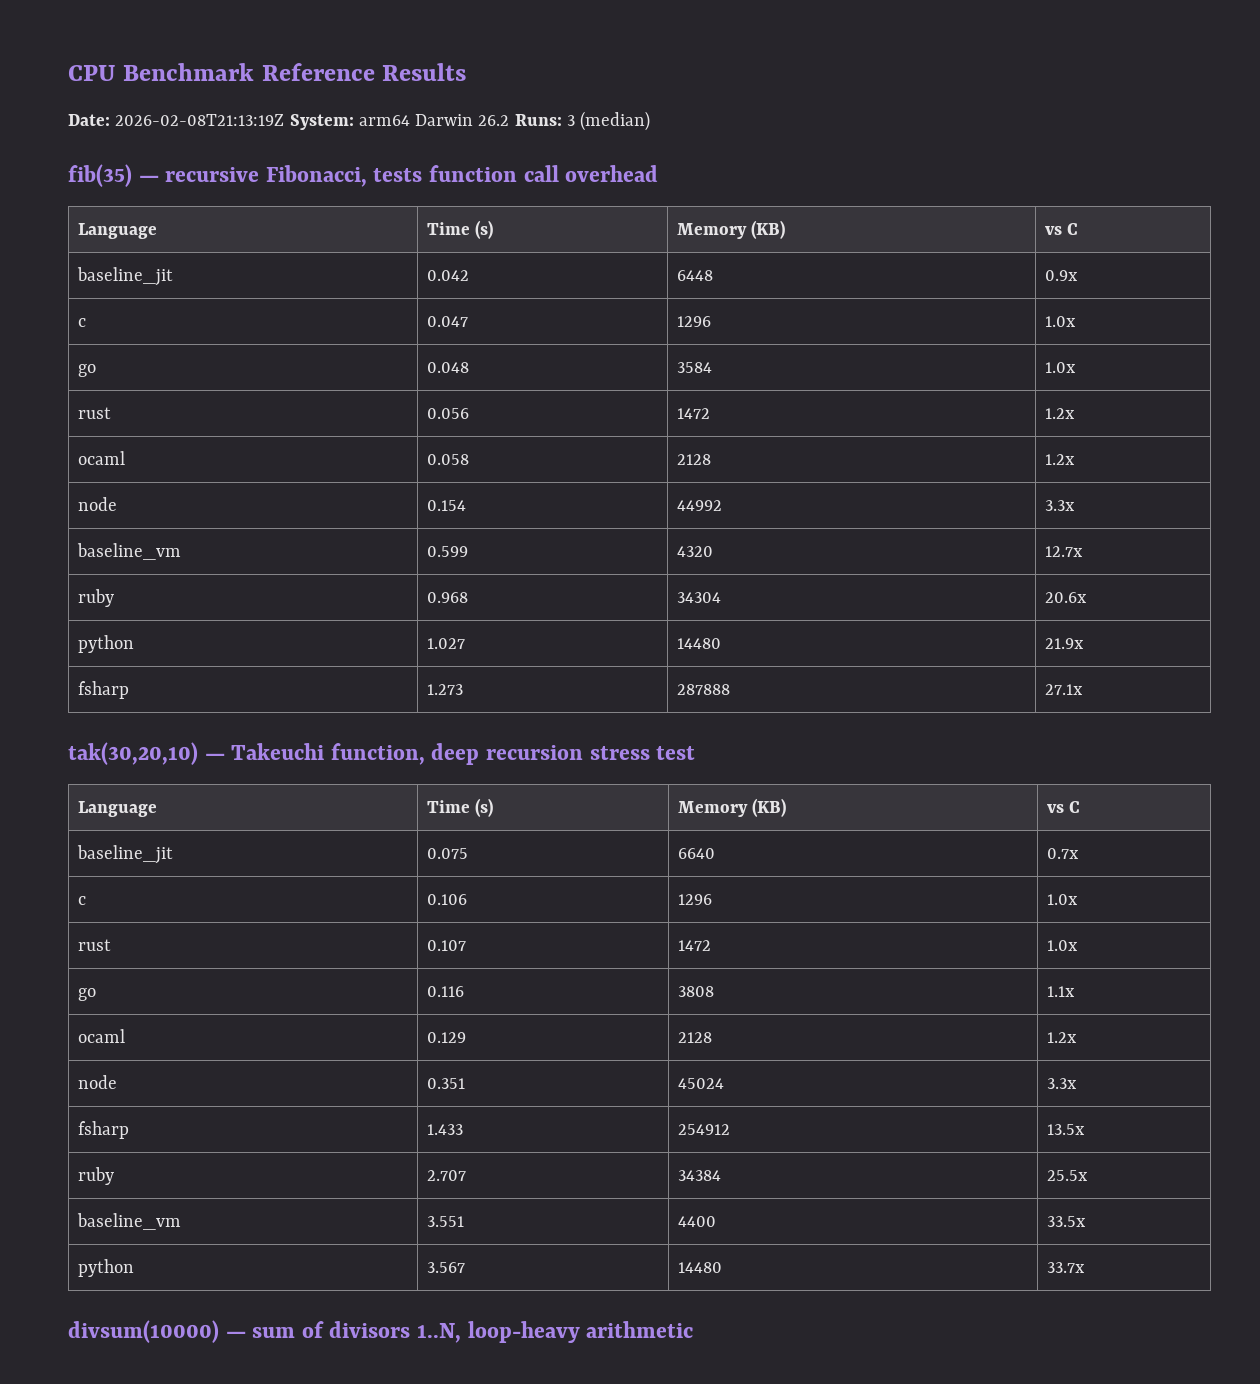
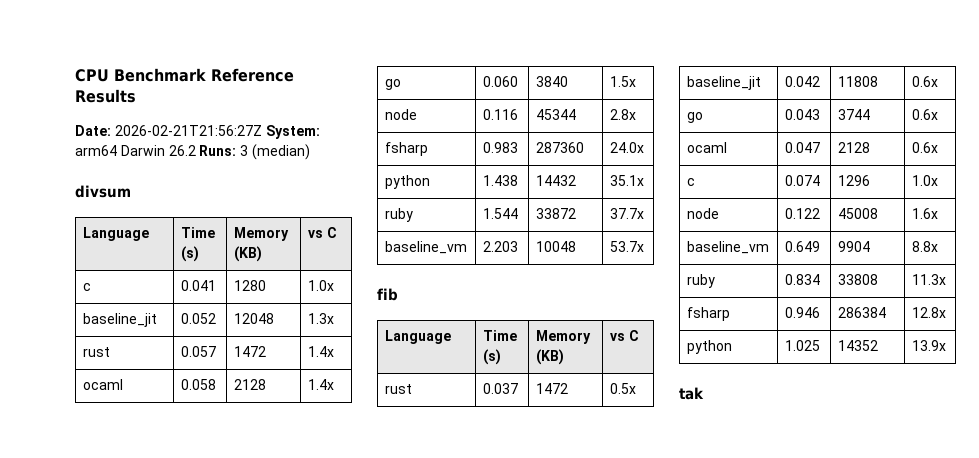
- Date: 2026-02-08T21:13:19Z System: arm64 Darwin 26.2 Runs: 3 (median)
+ Date: 2026-02-21T21:56:27Z System: arm64 Darwin 26.2 Runs: 3 (median)
- fib(35) — recursive Fibonacci, tests function call overhead
+ divsum
  Language | Time (s) | Memory (KB) | vs C
- baseline_jit | 0.042 | 6448 | 0.9x
- c | 0.047 | 1296 | 1.0x
- go | 0.048 | 3584 | 1.0x
- rust | 0.056 | 1472 | 1.2x
+ c | 0.041 | 1280 | 1.0x
+ baseline_jit | 0.052 | 12048 | 1.3x
+ rust | 0.057 | 1472 | 1.4x
- ocaml | 0.058 | 2128 | 1.2x
- node | 0.154 | 44992 | 3.3x
- baseline_vm | 0.599 | 4320 | 12.7x
- ruby | 0.968 | 34304 | 20.6x
- python | 1.027 | 14480 | 21.9x
- fsharp | 1.273 | 287888 | 27.1x
- tak(30,20,10) — Takeuchi function, deep recursion stress test
+ ocaml | 0.058 | 2128 | 1.4x
+ go | 0.060 | 3840 | 1.5x
+ node | 0.116 | 45344 | 2.8x
+ fsharp | 0.983 | 287360 | 24.0x
+ python | 1.438 | 14432 | 35.1x
+ ruby | 1.544 | 33872 | 37.7x
+ baseline_vm | 2.203 | 10048 | 53.7x
+ fib
  Language | Time (s) | Memory (KB) | vs C
- baseline_jit | 0.075 | 6640 | 0.7x
- c | 0.106 | 1296 | 1.0x
- rust | 0.107 | 1472 | 1.0x
- go | 0.116 | 3808 | 1.1x
- ocaml | 0.129 | 2128 | 1.2x
- node | 0.351 | 45024 | 3.3x
- fsharp | 1.433 | 254912 | 13.5x
- ruby | 2.707 | 34384 | 25.5x
- baseline_vm | 3.551 | 4400 | 33.5x
- python | 3.567 | 14480 | 33.7x
- divsum(10000) — sum of divisors 1..N, loop-heavy arithmetic
+ rust | 0.037 | 1472 | 0.5x
+ baseline_jit | 0.042 | 11808 | 0.6x
+ go | 0.043 | 3744 | 0.6x
+ ocaml | 0.047 | 2128 | 0.6x
+ c | 0.074 | 1296 | 1.0x
+ node | 0.122 | 45008 | 1.6x
+ baseline_vm | 0.649 | 9904 | 8.8x
+ ruby | 0.834 | 33808 | 11.3x
+ fsharp | 0.946 | 286384 | 12.8x
+ python | 1.025 | 14352 | 13.9x
+ tak

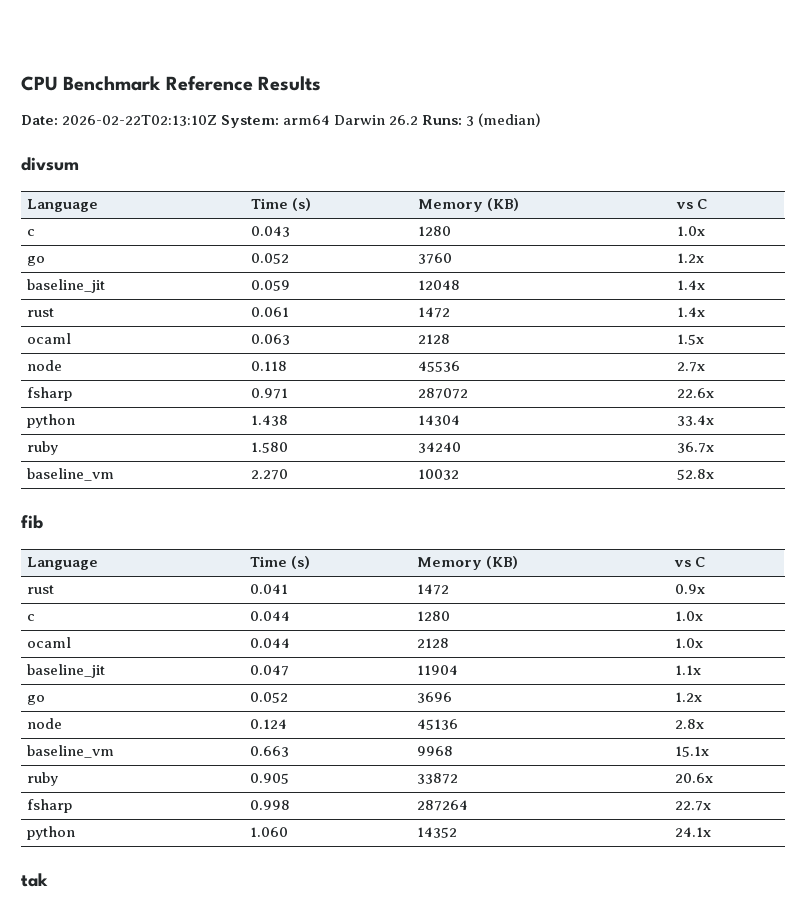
- Date: 2026-02-21T21:56:27Z System: arm64 Darwin 26.2 Runs: 3 (median)
+ Date: 2026-02-22T02:13:10Z System: arm64 Darwin 26.2 Runs: 3 (median)
- c | 0.041 | 1280 | 1.0x
- baseline_jit | 0.052 | 12048 | 1.3x
- rust | 0.057 | 1472 | 1.4x
+ c | 0.043 | 1280 | 1.0x
+ go | 0.052 | 3760 | 1.2x
+ baseline_jit | 0.059 | 12048 | 1.4x
+ rust | 0.061 | 1472 | 1.4x
- ocaml | 0.058 | 2128 | 1.4x
- go | 0.060 | 3840 | 1.5x
- node | 0.116 | 45344 | 2.8x
- fsharp | 0.983 | 287360 | 24.0x
+ ocaml | 0.063 | 2128 | 1.5x
+ node | 0.118 | 45536 | 2.7x
+ fsharp | 0.971 | 287072 | 22.6x
- python | 1.438 | 14432 | 35.1x
- ruby | 1.544 | 33872 | 37.7x
- baseline_vm | 2.203 | 10048 | 53.7x
+ python | 1.438 | 14304 | 33.4x
+ ruby | 1.580 | 34240 | 36.7x
+ baseline_vm | 2.270 | 10032 | 52.8x
- rust | 0.037 | 1472 | 0.5x
- baseline_jit | 0.042 | 11808 | 0.6x
- go | 0.043 | 3744 | 0.6x
- ocaml | 0.047 | 2128 | 0.6x
- c | 0.074 | 1296 | 1.0x
- node | 0.122 | 45008 | 1.6x
- baseline_vm | 0.649 | 9904 | 8.8x
- ruby | 0.834 | 33808 | 11.3x
- fsharp | 0.946 | 286384 | 12.8x
- python | 1.025 | 14352 | 13.9x
+ rust | 0.041 | 1472 | 0.9x
+ c | 0.044 | 1280 | 1.0x
+ ocaml | 0.044 | 2128 | 1.0x
+ baseline_jit | 0.047 | 11904 | 1.1x
+ go | 0.052 | 3696 | 1.2x
+ node | 0.124 | 45136 | 2.8x
+ baseline_vm | 0.663 | 9968 | 15.1x
+ ruby | 0.905 | 33872 | 20.6x
+ fsharp | 0.998 | 287264 | 22.7x
+ python | 1.060 | 14352 | 24.1x

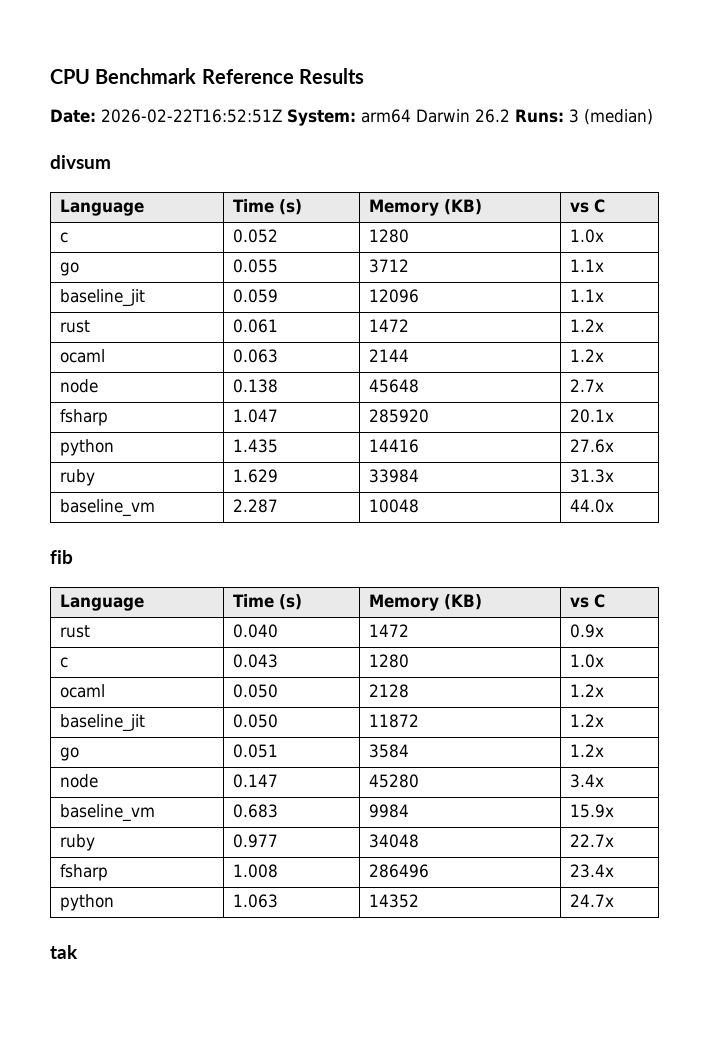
- Date: 2026-02-22T02:13:10Z System: arm64 Darwin 26.2 Runs: 3 (median)
+ Date: 2026-02-22T16:52:51Z System: arm64 Darwin 26.2 Runs: 3 (median)
- c | 0.043 | 1280 | 1.0x
+ c | 0.052 | 1280 | 1.0x
- go | 0.052 | 3760 | 1.2x
+ go | 0.055 | 3712 | 1.1x
- baseline_jit | 0.059 | 12048 | 1.4x
+ baseline_jit | 0.059 | 12096 | 1.1x
- rust | 0.061 | 1472 | 1.4x
+ rust | 0.061 | 1472 | 1.2x
- ocaml | 0.063 | 2128 | 1.5x
- node | 0.118 | 45536 | 2.7x
+ ocaml | 0.063 | 2144 | 1.2x
+ node | 0.138 | 45648 | 2.7x
- fsharp | 0.971 | 287072 | 22.6x
- python | 1.438 | 14304 | 33.4x
- ruby | 1.580 | 34240 | 36.7x
- baseline_vm | 2.270 | 10032 | 52.8x
+ fsharp | 1.047 | 285920 | 20.1x
+ python | 1.435 | 14416 | 27.6x
+ ruby | 1.629 | 33984 | 31.3x
+ baseline_vm | 2.287 | 10048 | 44.0x
- rust | 0.041 | 1472 | 0.9x
+ rust | 0.040 | 1472 | 0.9x
- c | 0.044 | 1280 | 1.0x
+ c | 0.043 | 1280 | 1.0x
- ocaml | 0.044 | 2128 | 1.0x
- baseline_jit | 0.047 | 11904 | 1.1x
- go | 0.052 | 3696 | 1.2x
- node | 0.124 | 45136 | 2.8x
- baseline_vm | 0.663 | 9968 | 15.1x
- ruby | 0.905 | 33872 | 20.6x
- fsharp | 0.998 | 287264 | 22.7x
- python | 1.060 | 14352 | 24.1x
+ ocaml | 0.050 | 2128 | 1.2x
+ baseline_jit | 0.050 | 11872 | 1.2x
+ go | 0.051 | 3584 | 1.2x
+ node | 0.147 | 45280 | 3.4x
+ baseline_vm | 0.683 | 9984 | 15.9x
+ ruby | 0.977 | 34048 | 22.7x
+ fsharp | 1.008 | 286496 | 23.4x
+ python | 1.063 | 14352 | 24.7x

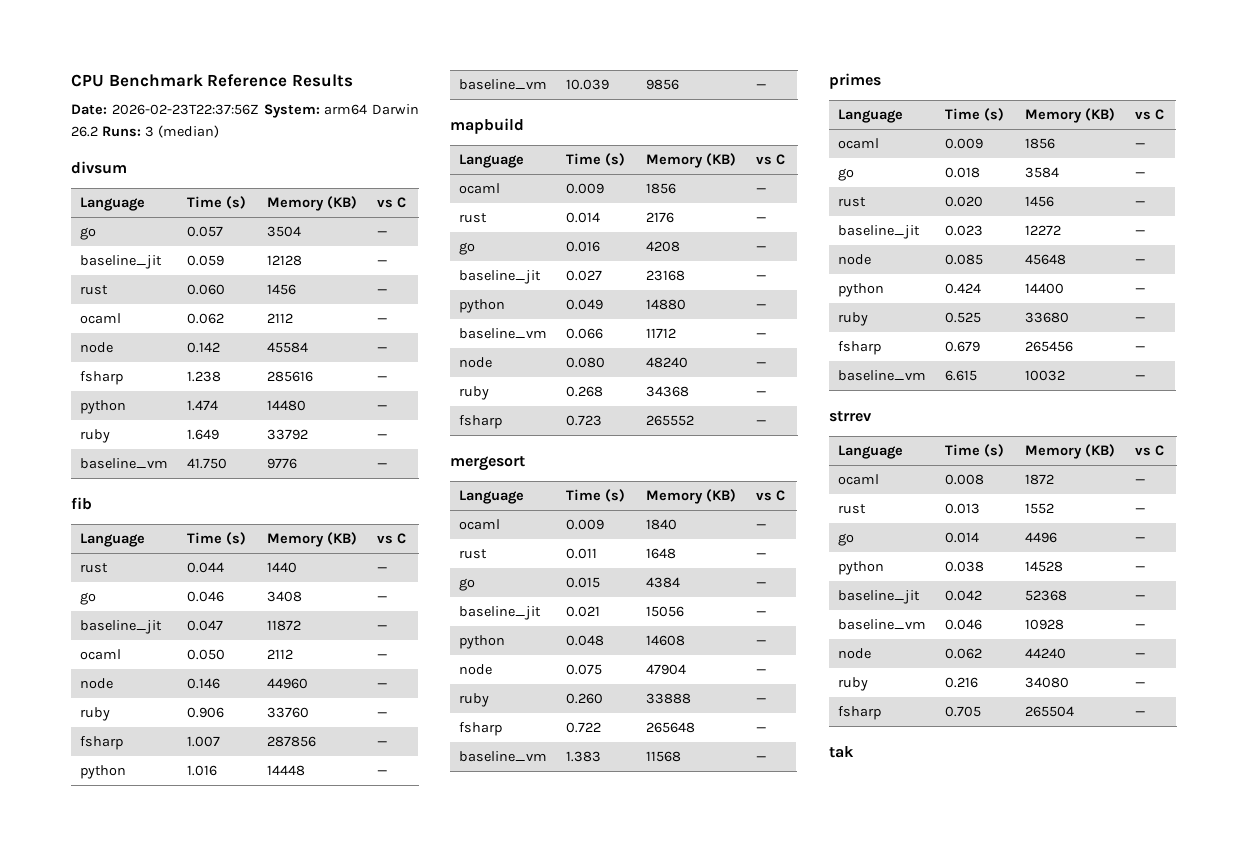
- Date: 2026-02-22T16:52:51Z System: arm64 Darwin 26.2 Runs: 3 (median)
+ Date: 2026-02-23T22:37:56Z System: arm64 Darwin 26.2 Runs: 3 (median)
- c | 0.052 | 1280 | 1.0x
- go | 0.055 | 3712 | 1.1x
+ go | 0.057 | 3504 | —
- baseline_jit | 0.059 | 12096 | 1.1x
- rust | 0.061 | 1472 | 1.2x
- ocaml | 0.063 | 2144 | 1.2x
- node | 0.138 | 45648 | 2.7x
- fsharp | 1.047 | 285920 | 20.1x
- python | 1.435 | 14416 | 27.6x
- ruby | 1.629 | 33984 | 31.3x
- baseline_vm | 2.287 | 10048 | 44.0x
+ baseline_jit | 0.059 | 12128 | —
+ rust | 0.060 | 1456 | —
+ ocaml | 0.062 | 2112 | —
+ node | 0.142 | 45584 | —
+ fsharp | 1.238 | 285616 | —
+ python | 1.474 | 14480 | —
+ ruby | 1.649 | 33792 | —
+ baseline_vm | 41.750 | 9776 | —
- rust | 0.040 | 1472 | 0.9x
- c | 0.043 | 1280 | 1.0x
- ocaml | 0.050 | 2128 | 1.2x
- baseline_jit | 0.050 | 11872 | 1.2x
- go | 0.051 | 3584 | 1.2x
- node | 0.147 | 45280 | 3.4x
- baseline_vm | 0.683 | 9984 | 15.9x
- ruby | 0.977 | 34048 | 22.7x
- fsharp | 1.008 | 286496 | 23.4x
- python | 1.063 | 14352 | 24.7x
+ rust | 0.044 | 1440 | —
+ go | 0.046 | 3408 | —
+ baseline_jit | 0.047 | 11872 | —
+ ocaml | 0.050 | 2112 | —
+ node | 0.146 | 44960 | —
+ ruby | 0.906 | 33760 | —
+ fsharp | 1.007 | 287856 | —
+ python | 1.016 | 14448 | —
+ baseline_vm | 10.039 | 9856 | —
+ mapbuild
+ Language | Time (s) | Memory (KB) | vs C
+ ocaml | 0.009 | 1856 | —
+ rust | 0.014 | 2176 | —
+ go | 0.016 | 4208 | —
+ baseline_jit | 0.027 | 23168 | —
+ python | 0.049 | 14880 | —
+ baseline_vm | 0.066 | 11712 | —
+ node | 0.080 | 48240 | —
+ ruby | 0.268 | 34368 | —
+ fsharp | 0.723 | 265552 | —
+ mergesort
+ Language | Time (s) | Memory (KB) | vs C
+ ocaml | 0.009 | 1840 | —
+ rust | 0.011 | 1648 | —
+ go | 0.015 | 4384 | —
+ baseline_jit | 0.021 | 15056 | —
+ python | 0.048 | 14608 | —
+ node | 0.075 | 47904 | —
+ ruby | 0.260 | 33888 | —
+ fsharp | 0.722 | 265648 | —
+ baseline_vm | 1.383 | 11568 | —
+ primes
+ Language | Time (s) | Memory (KB) | vs C
+ ocaml | 0.009 | 1856 | —
+ go | 0.018 | 3584 | —
+ rust | 0.020 | 1456 | —
+ baseline_jit | 0.023 | 12272 | —
+ node | 0.085 | 45648 | —
+ python | 0.424 | 14400 | —
+ ruby | 0.525 | 33680 | —
+ fsharp | 0.679 | 265456 | —
+ baseline_vm | 6.615 | 10032 | —
+ strrev
+ Language | Time (s) | Memory (KB) | vs C
+ ocaml | 0.008 | 1872 | —
+ rust | 0.013 | 1552 | —
+ go | 0.014 | 4496 | —
+ python | 0.038 | 14528 | —
+ baseline_jit | 0.042 | 52368 | —
+ baseline_vm | 0.046 | 10928 | —
+ node | 0.062 | 44240 | —
+ ruby | 0.216 | 34080 | —
+ fsharp | 0.705 | 265504 | —

